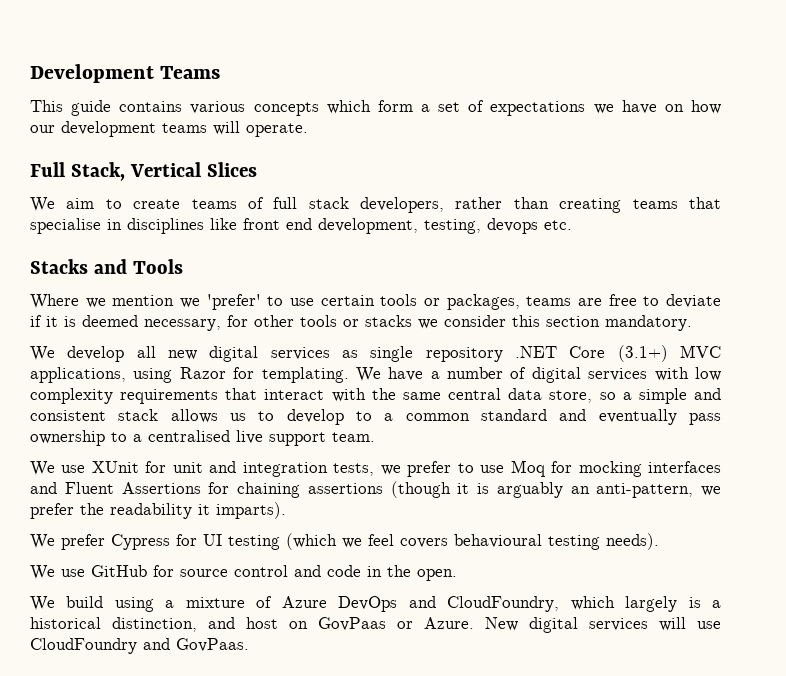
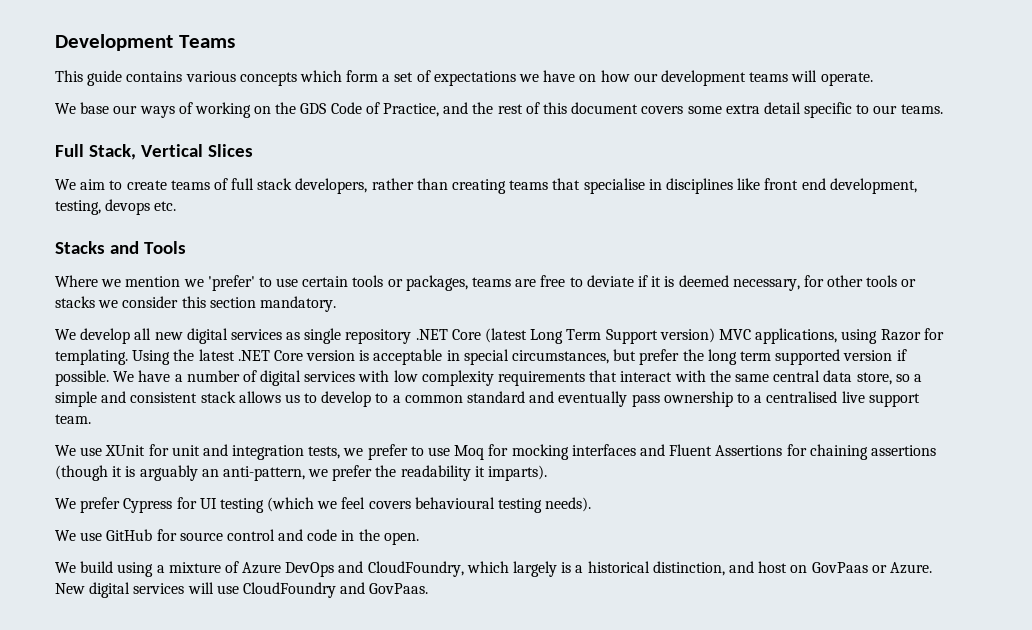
+ We base our ways of working on the GDS Code of Practice, and the rest of this document covers some extra detail specific to our teams.
- We develop all new digital services as single repository .NET Core (3.1+) MVC applications, using Razor for templating.
+ We develop all new digital services as single repository .NET Core (latest Long Term Support version) MVC applications, using Razor for templating.
+ Using the latest .NET Core version is acceptable in special circumstances, but prefer the long term supported version if possible.

